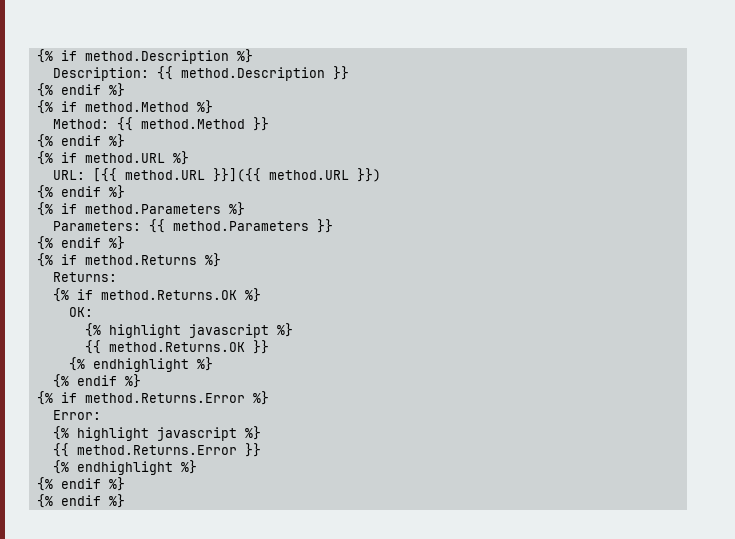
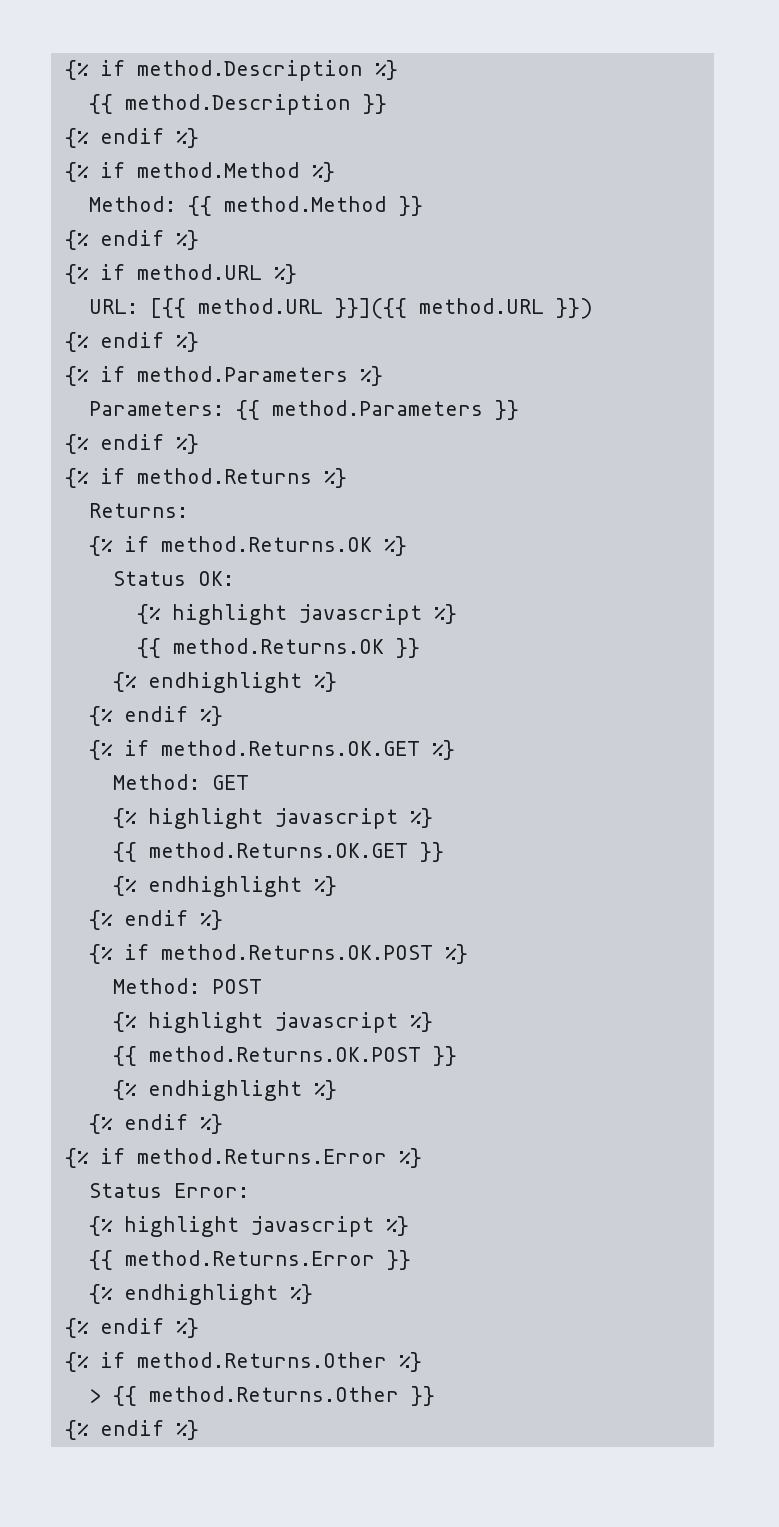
- Description: {{ method.Description }}
+ {{ method.Description }}
- OK:
+ Status OK:
+ {% if method.Returns.OK.GET %}
+ Method: GET
+ {% highlight javascript %}
+ {{ method.Returns.OK.GET }}
+ {% endhighlight %}
+ {% endif %}
+ {% if method.Returns.OK.POST %}
+ Method: POST
+ {% highlight javascript %}
+ {{ method.Returns.OK.POST }}
+ {% endhighlight %}
+ {% endif %}
- Error:
+ Status Error:
+ {% if method.Returns.Other %}
+ > {{ method.Returns.Other }}

